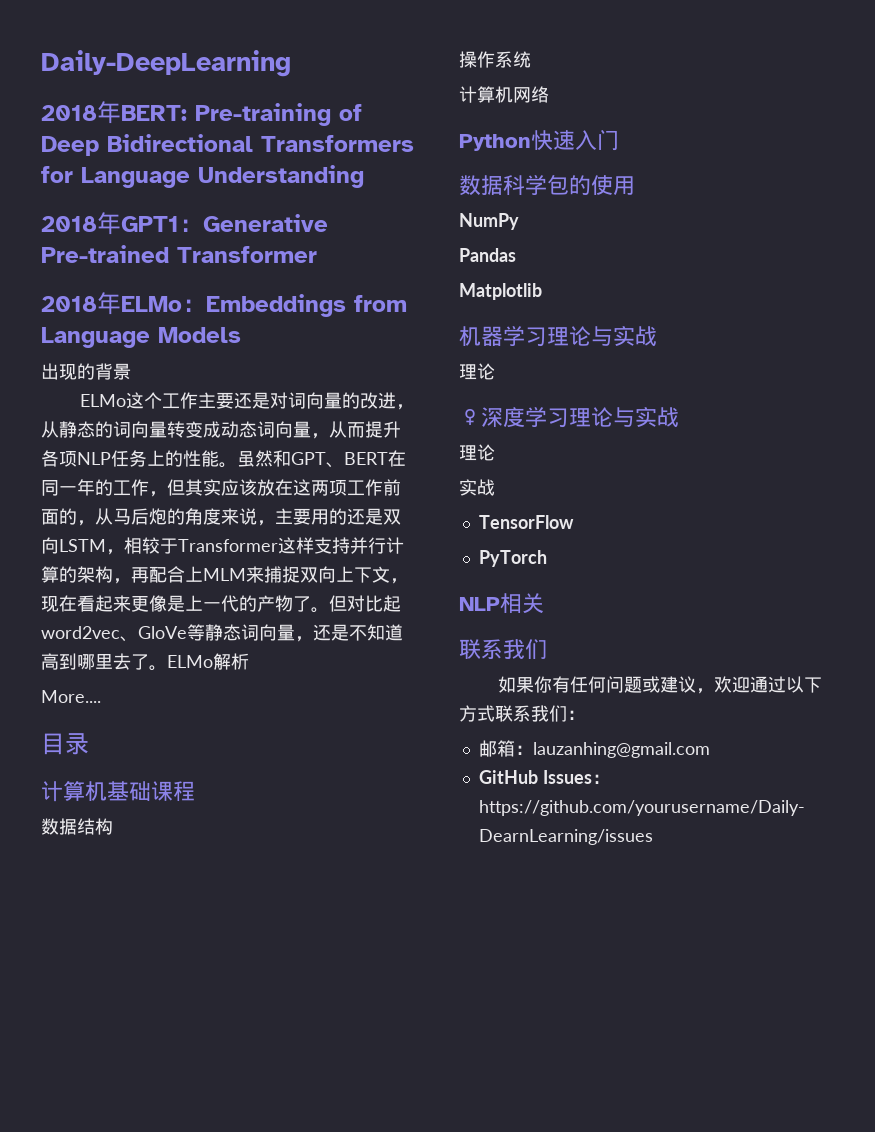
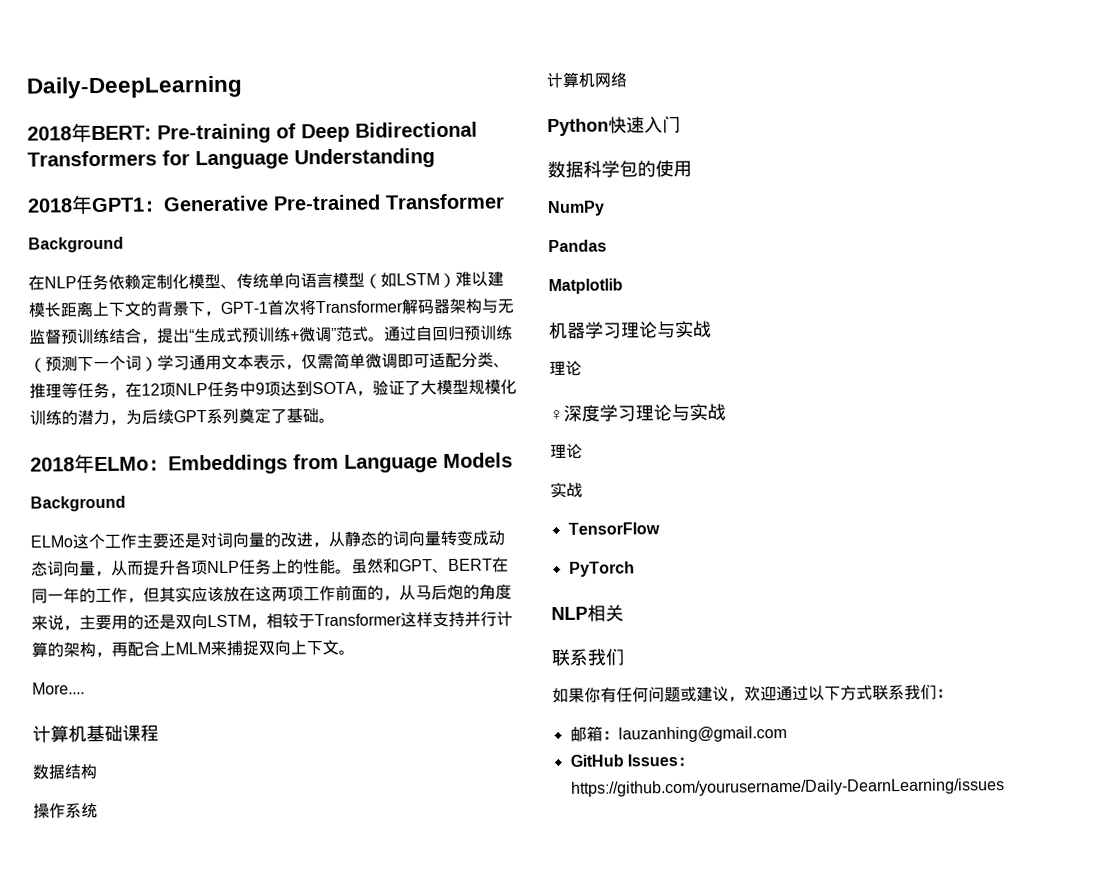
  2018年GPT1：Generative Pre-trained Transformer
+ Background
+ 在NLP任务依赖定制化模型、传统单向语言模型（如LSTM）难以建模长距离上下文的背景下，GPT-1首次将Transformer解码器架构与无监督预训练结合，提出“生成式预训练+微调”范式。通过自回归预训练（预测下一个词）学习通用文本表示，仅需简单微调即可适配分类、推理等任务，在12项NLP任务中9项达到SOTA，验证了大模型规模化训练的潜力，为后续GPT系列奠定了基础。
  2018年ELMo：Embeddings from Language Models
- 出现的背景
+ Background
- 虽然和GPT、BERT在同一年的工作，但其实应该放在这两项工作前面的，从马后炮的角度来说，主要用的还是双向LSTM，相较于Transformer这样支持并行计算的架构，再配合上MLM来捕捉双向上下文，现在看起来更像是上一代的产物了。但对比起word2vec、GloVe等静态词向量，还是不知道高到哪里去了。ELMo解析
+ 虽然和GPT、BERT在同一年的工作，但其实应该放在这两项工作前面的，从马后炮的角度来说，主要用的还是双向LSTM，相较于Transformer这样支持并行计算的架构，再配合上MLM来捕捉双向上下文。
- 目录

